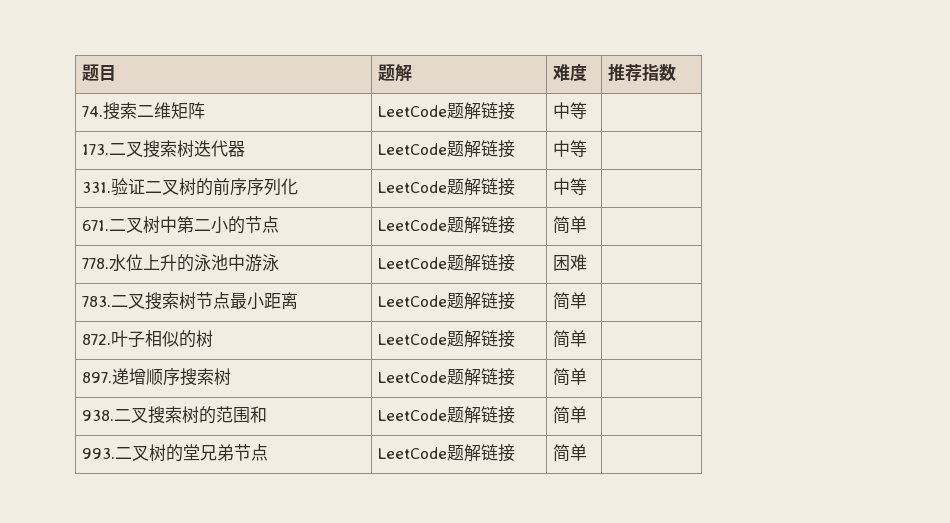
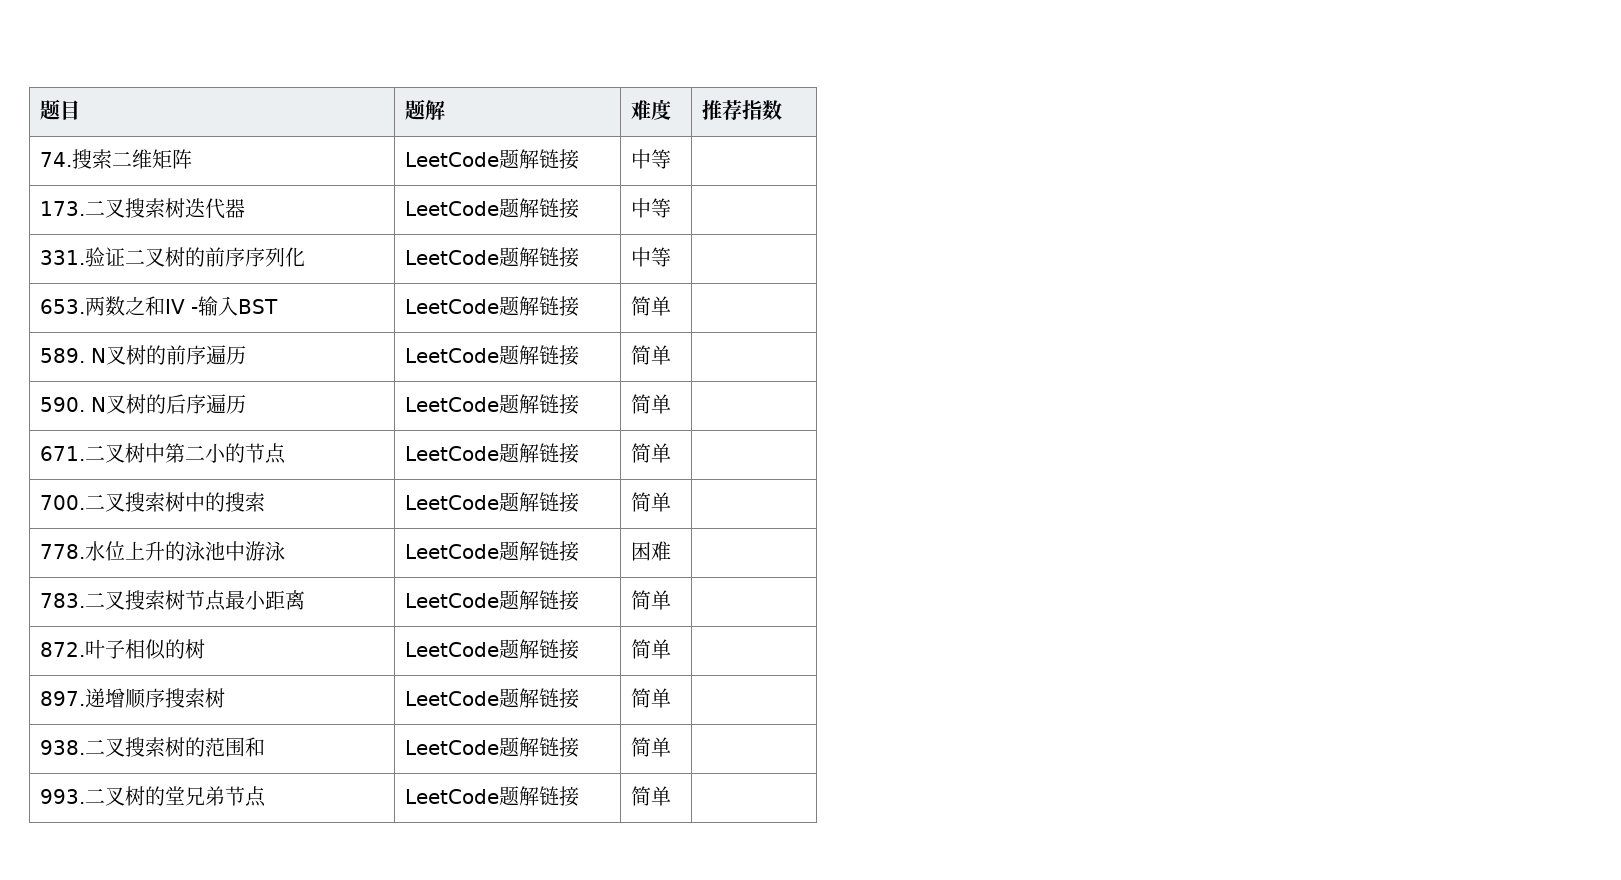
+ 653.两数之和IV -输入BST | LeetCode题解链接 | 简单 |
+ 589. N叉树的前序遍历 | LeetCode题解链接 | 简单 |
+ 590. N叉树的后序遍历 | LeetCode题解链接 | 简单 |
+ 700.二叉搜索树中的搜索 | LeetCode题解链接 | 简单 |

